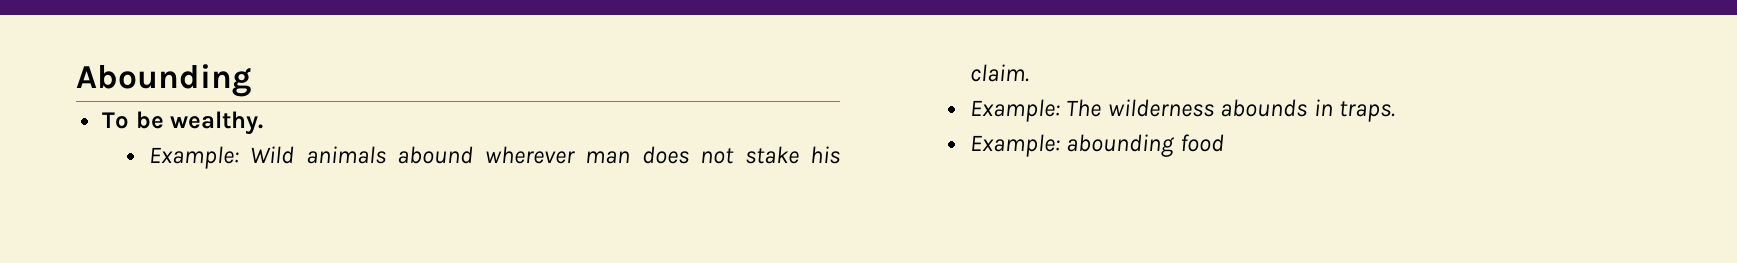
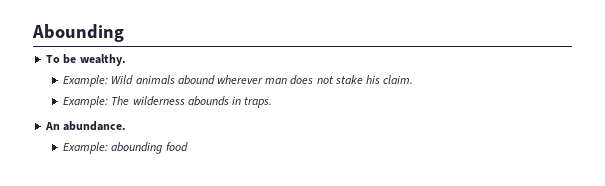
+ An abundance.

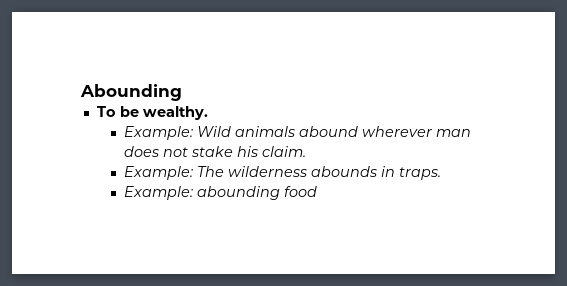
- An abundance.

